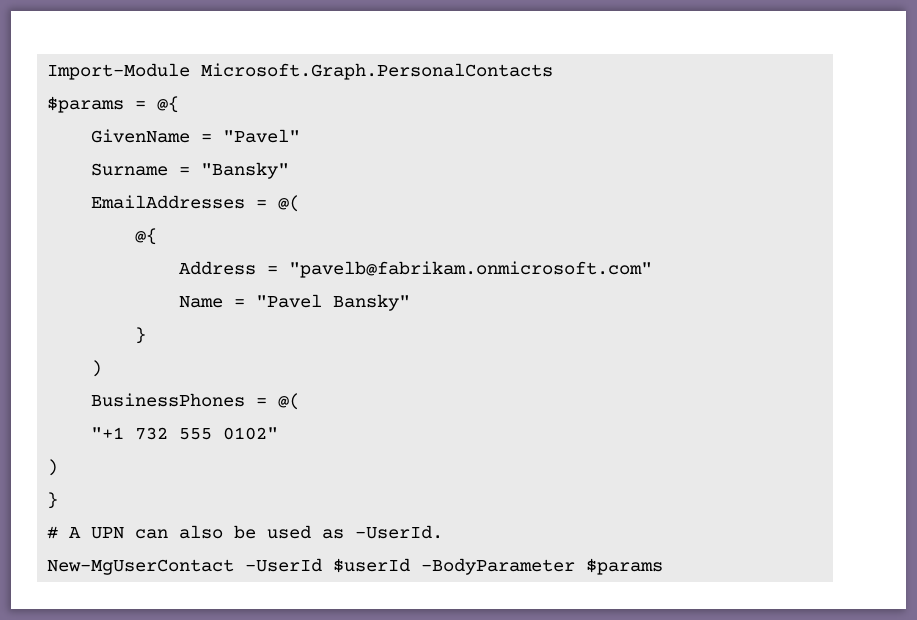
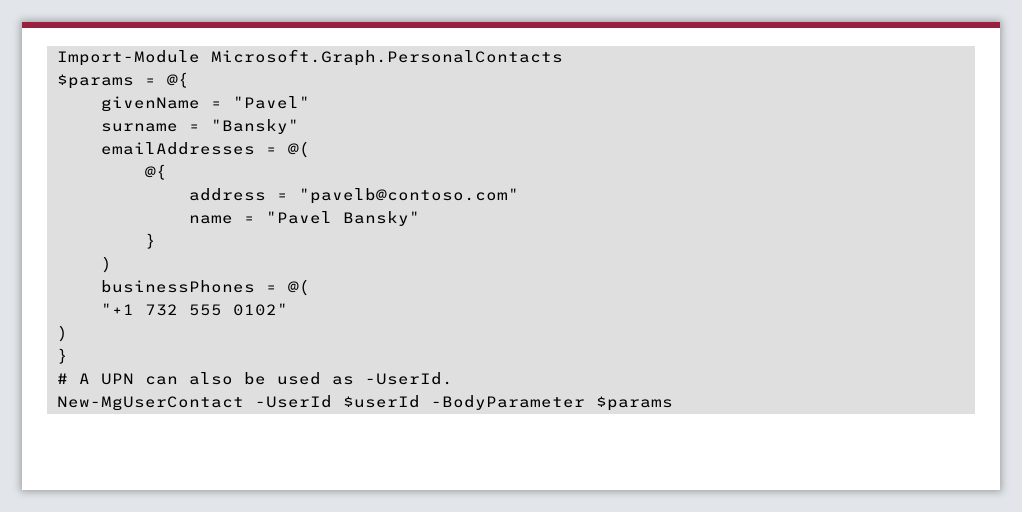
- GivenName = "Pavel"
+ givenName = "Pavel"
- Surname = "Bansky"
+ surname = "Bansky"
- EmailAddresses = @(
+ emailAddresses = @(
- Address = "pavelb@fabrikam.onmicrosoft.com"
- Name = "Pavel Bansky"
+ address = "pavelb@contoso.com"
+ name = "Pavel Bansky"
- BusinessPhones = @(
+ businessPhones = @(

